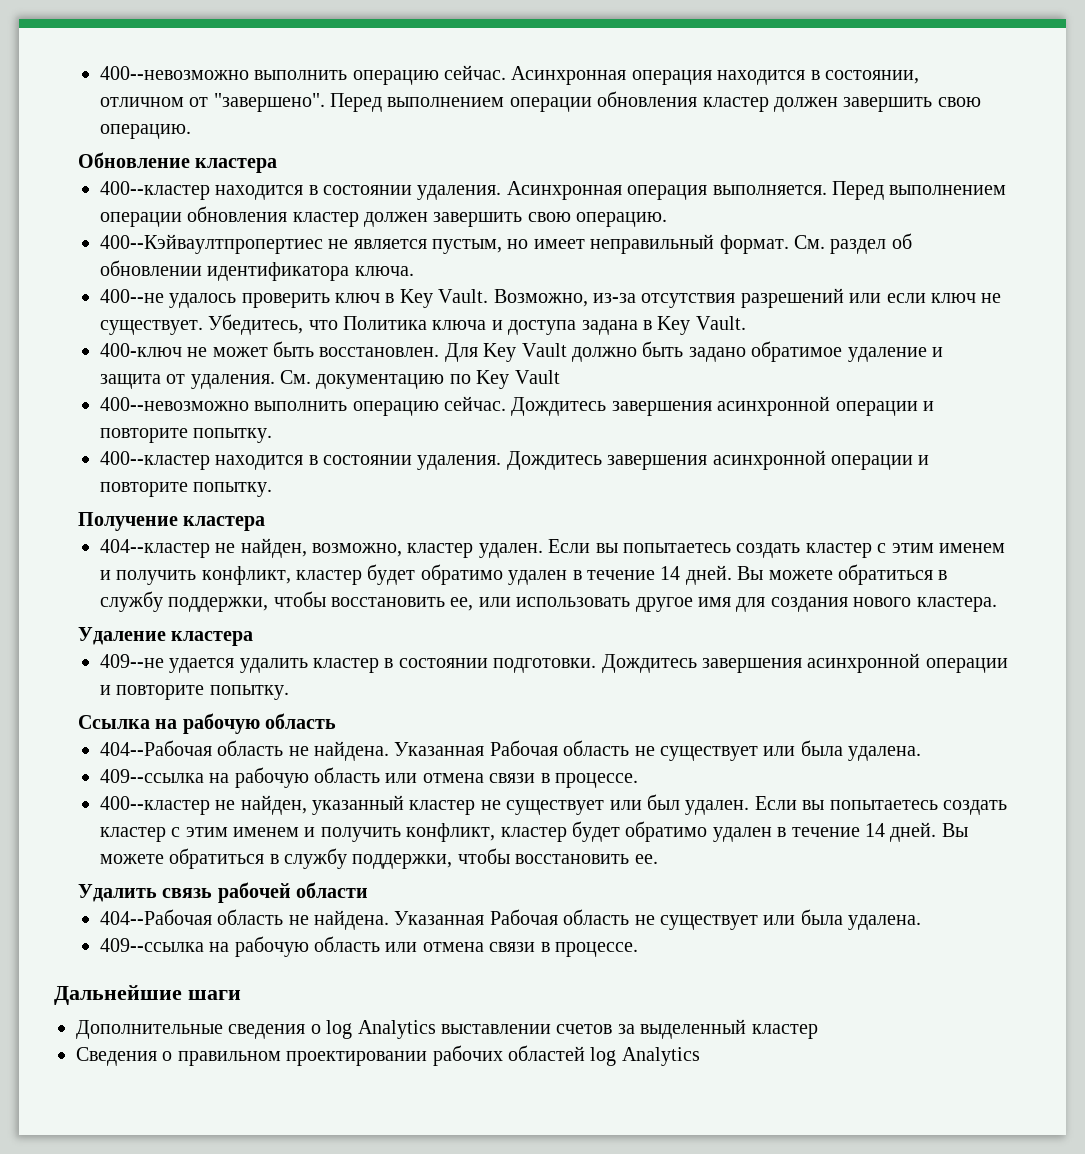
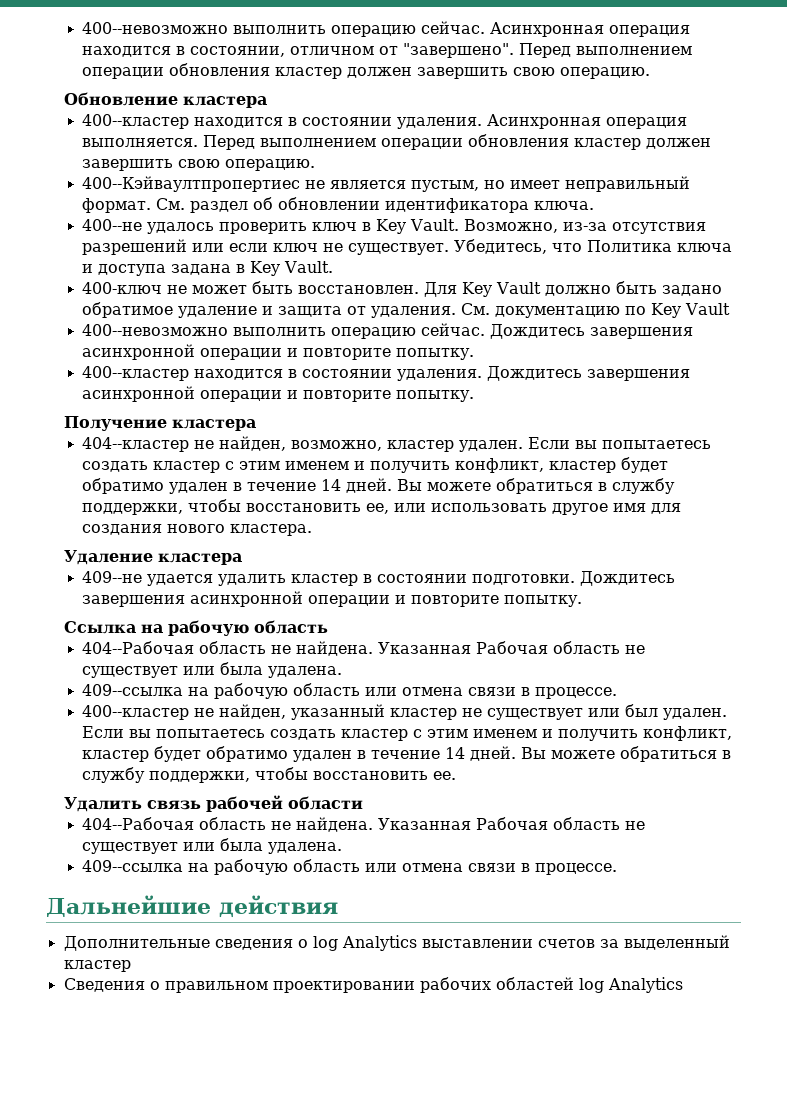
- Дальнейшие шаги
+ Дальнейшие действия

